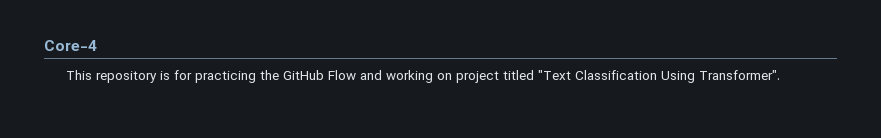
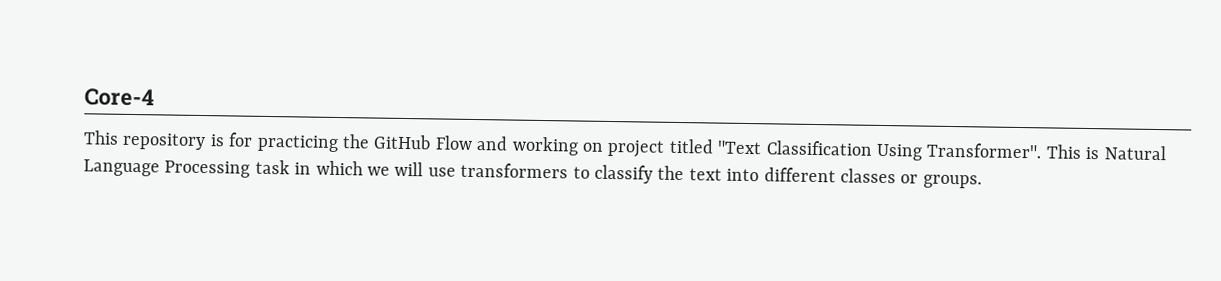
+ This is Natural Language Processing task in which we will use transformers to classify the text into different classes or groups.

